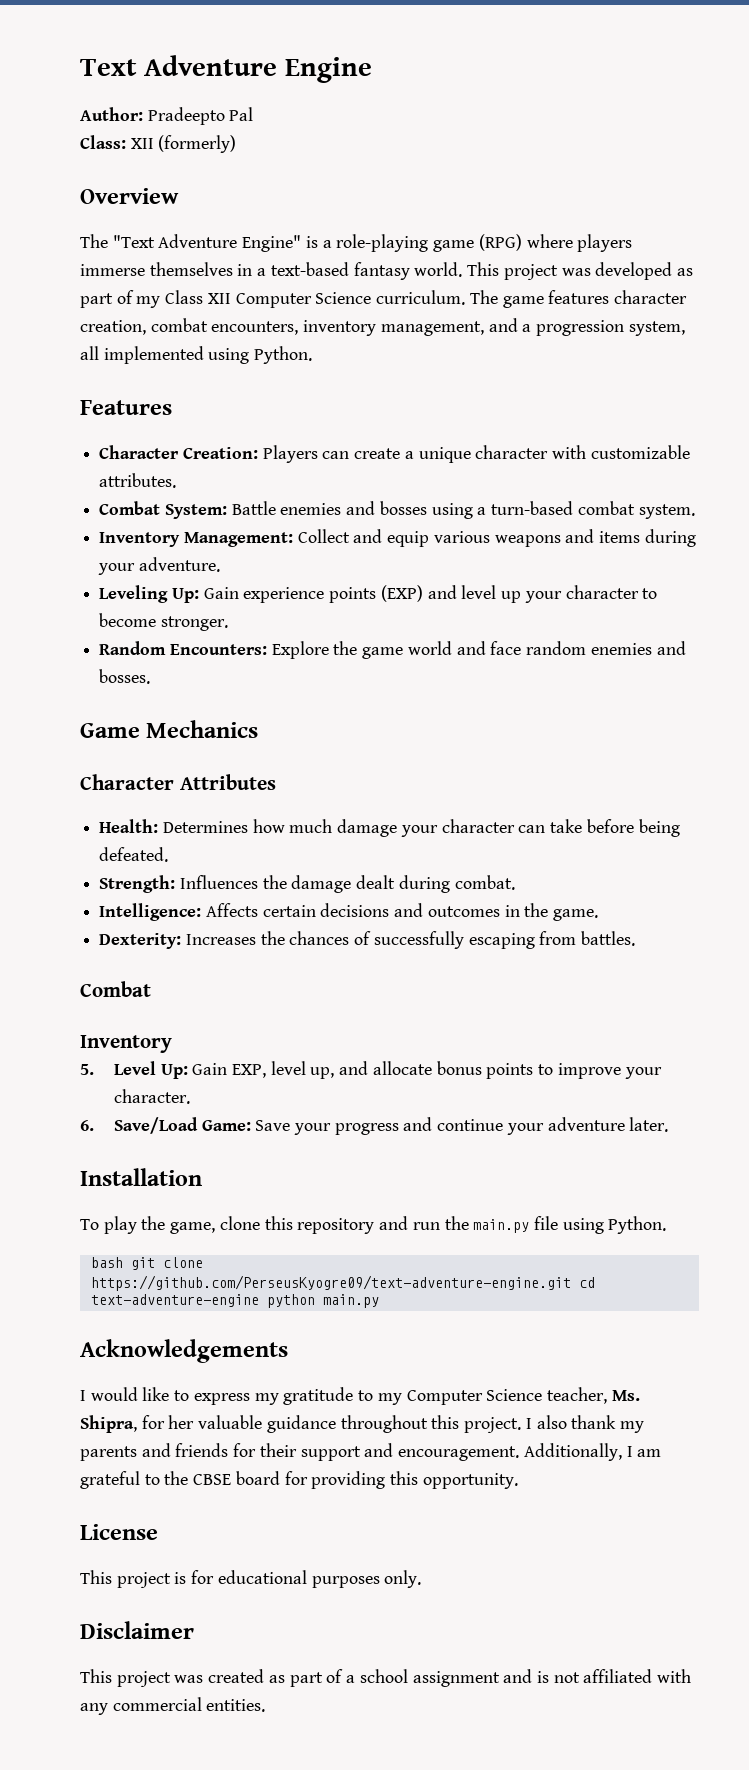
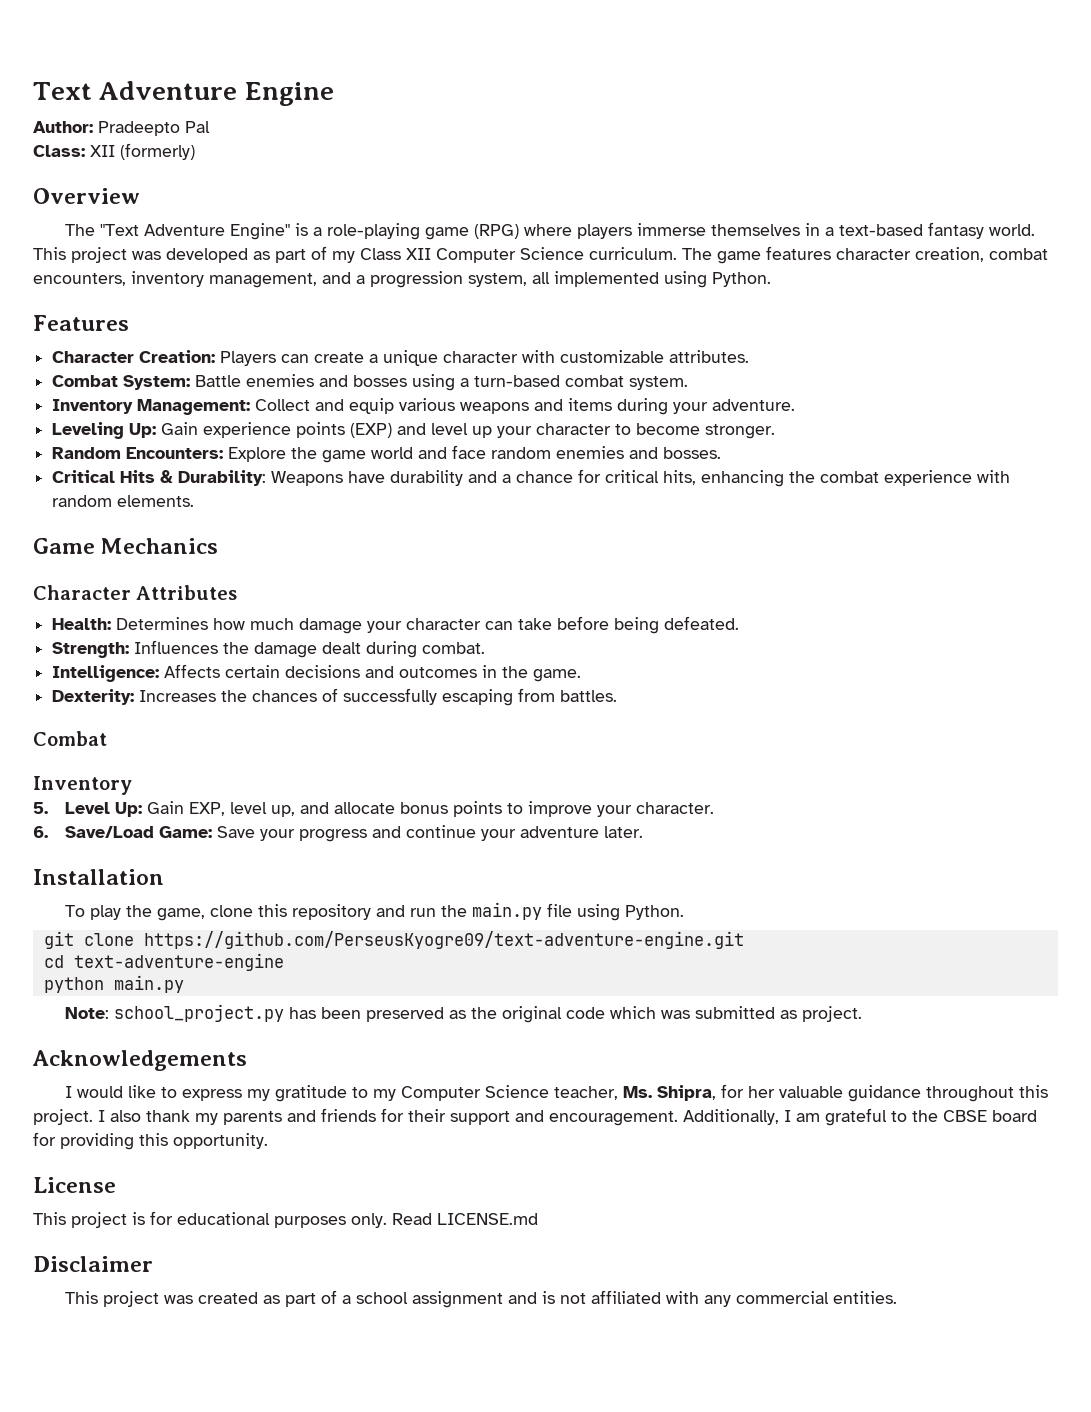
+ Critical Hits & Durability: Weapons have durability and a chance for critical hits, enhancing the combat experience with random elements.
- bash git clone https://github.com/PerseusKyogre09/text-adventure-engine.git cd text-adventure-engine python main.py
+ git clone https://github.com/PerseusKyogre09/text-adventure-engine.git
+ cd text-adventure-engine
+ python main.py
+ Note: school_project.py has been preserved as the original code which was submitted as project.
+ Read LICENSE.md

